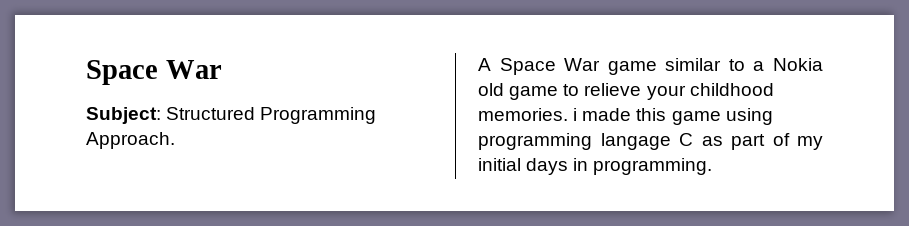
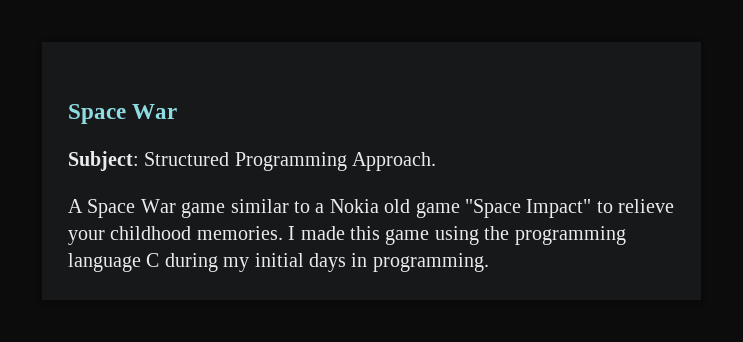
- A Space War game similar to a Nokia old game to relieve your childhood memories. i made this game using programming langage C as part of my initial days in programming.
+ A Space War game similar to a Nokia old game "Space Impact" to relieve your childhood memories. I made this game using the programming language C during my initial days in programming.

